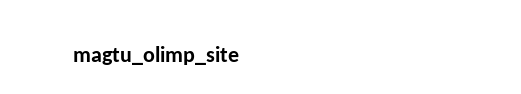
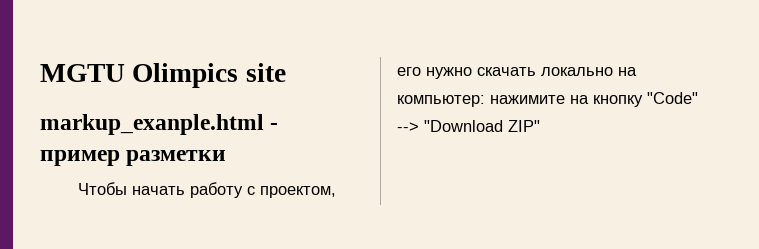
- magtu_olimp_site
+ MGTU Olimpics site
+ markup_exanple.html - пример разметки
+ Чтобы начать работу с проектом, его нужно скачать локально на компьютер: нажимите на кнопку "Code" --> "Download ZIP"

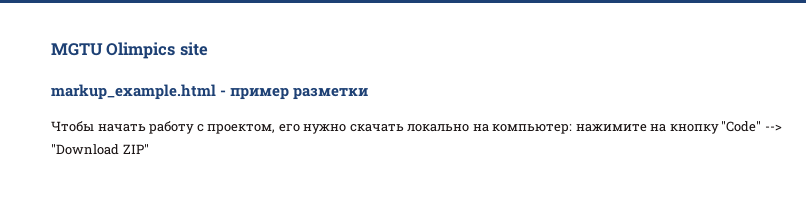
- markup_exanple.html - пример разметки
+ markup_example.html - пример разметки

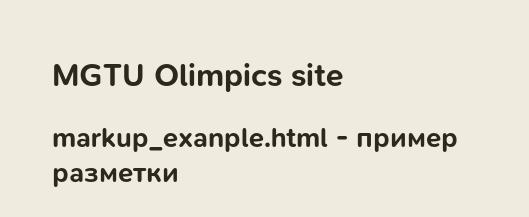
- markup_example.html - пример разметки
+ markup_exanple.html - пример разметки
- Чтобы начать работу с проектом, его нужно скачать локально на компьютер: нажимите на кнопку "Code" --> "Download ZIP"

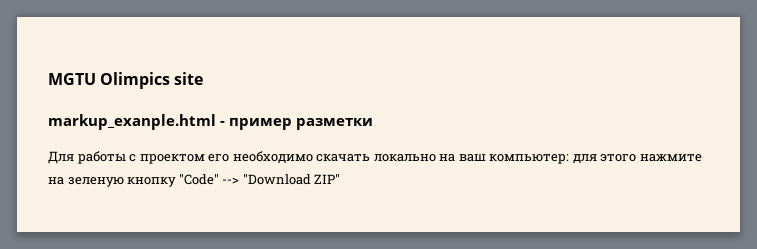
+ Для работы с проектом его необходимо скачать локально на ваш компьютер: для этого нажмите на зеленую кнопку "Code" --> "Download ZIP"

